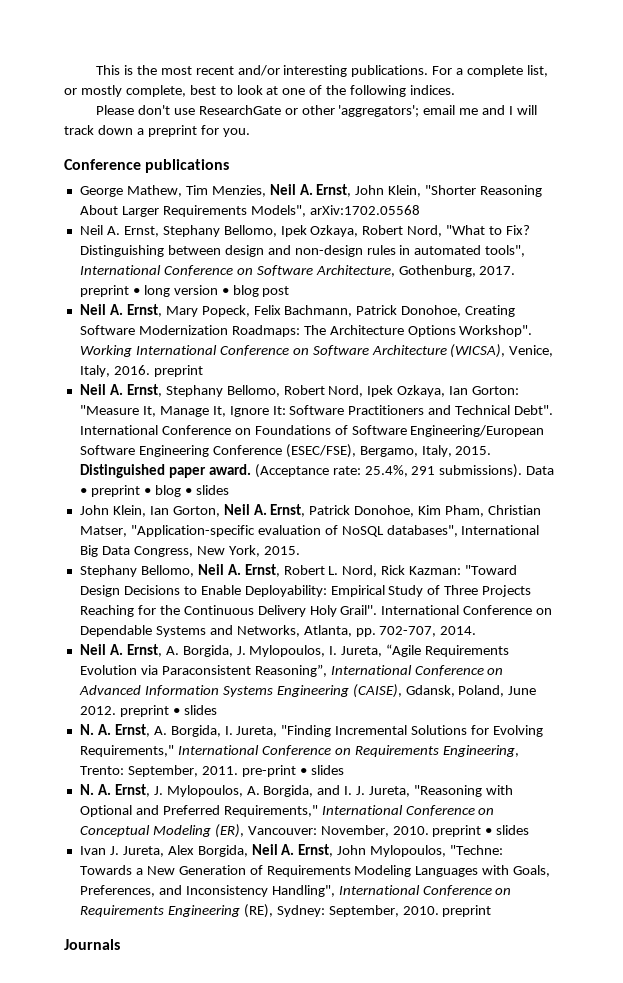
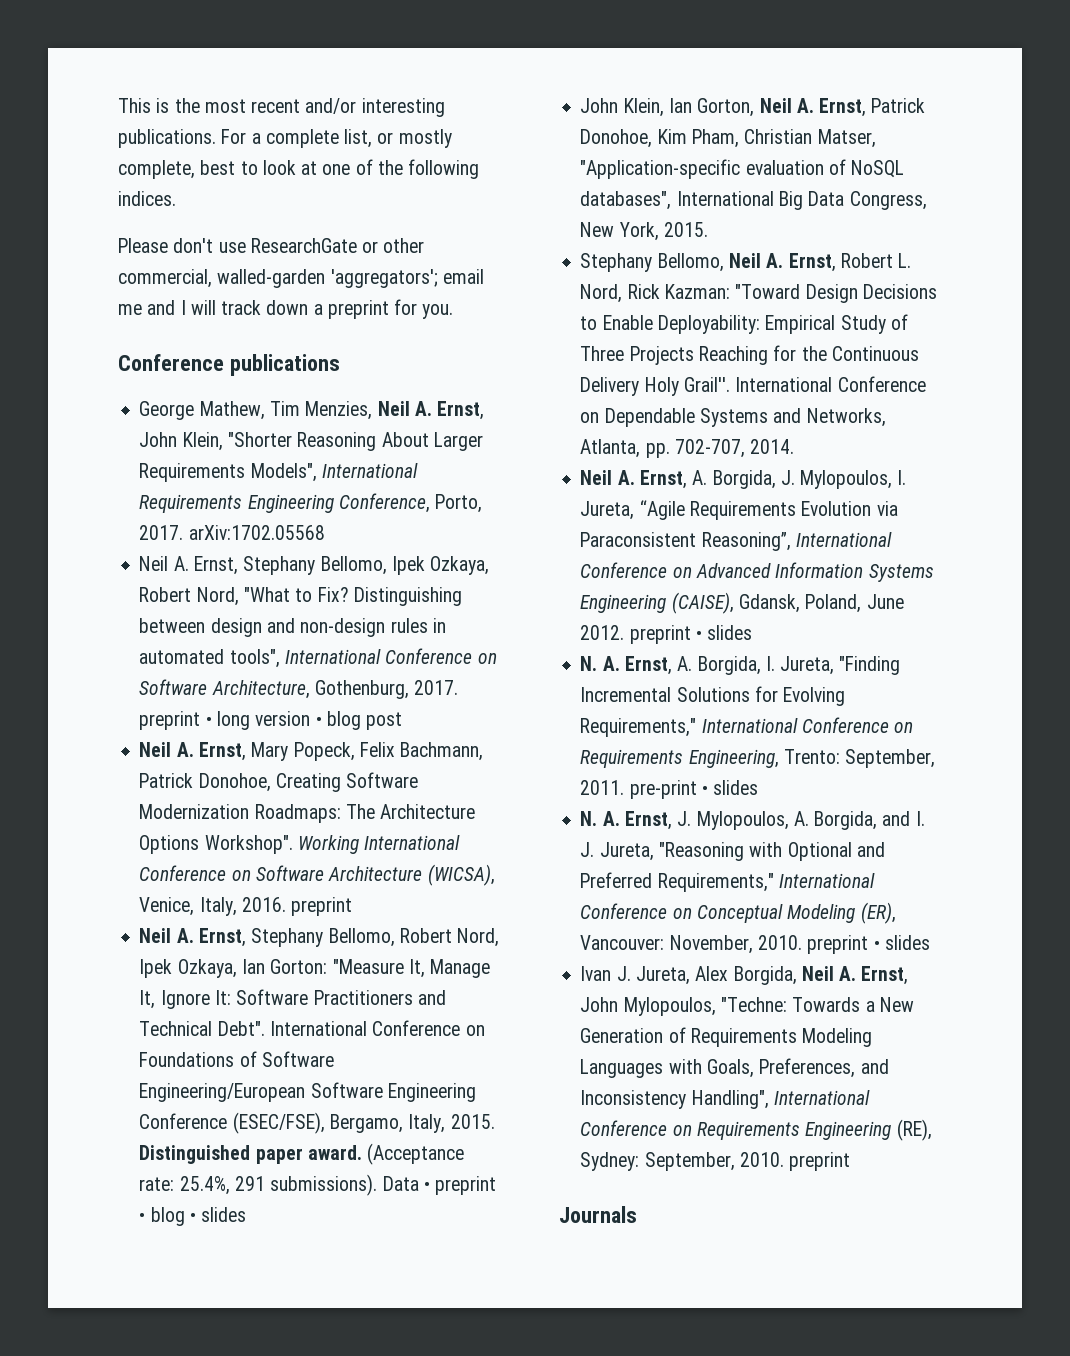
- Please don't use ResearchGate or other 'aggregators'; email me and I will track down a preprint for you.
+ Please don't use ResearchGate or other commercial, walled-garden 'aggregators'; email me and I will track down a preprint for you.
- George Mathew, Tim Menzies, Neil A. Ernst, John Klein, "Shorter Reasoning About Larger Requirements Models", arXiv:1702.05568
+ George Mathew, Tim Menzies, Neil A. Ernst, John Klein, "Shorter Reasoning About Larger Requirements Models", International Requirements Engineering Conference, Porto, 2017. arXiv:1702.05568

